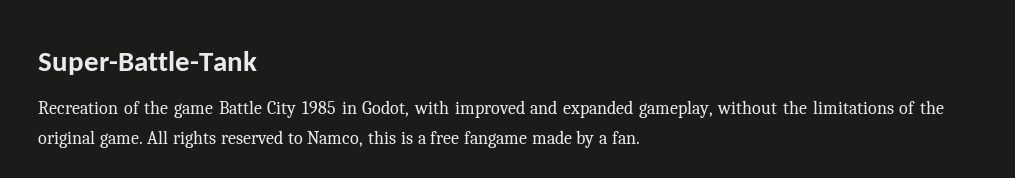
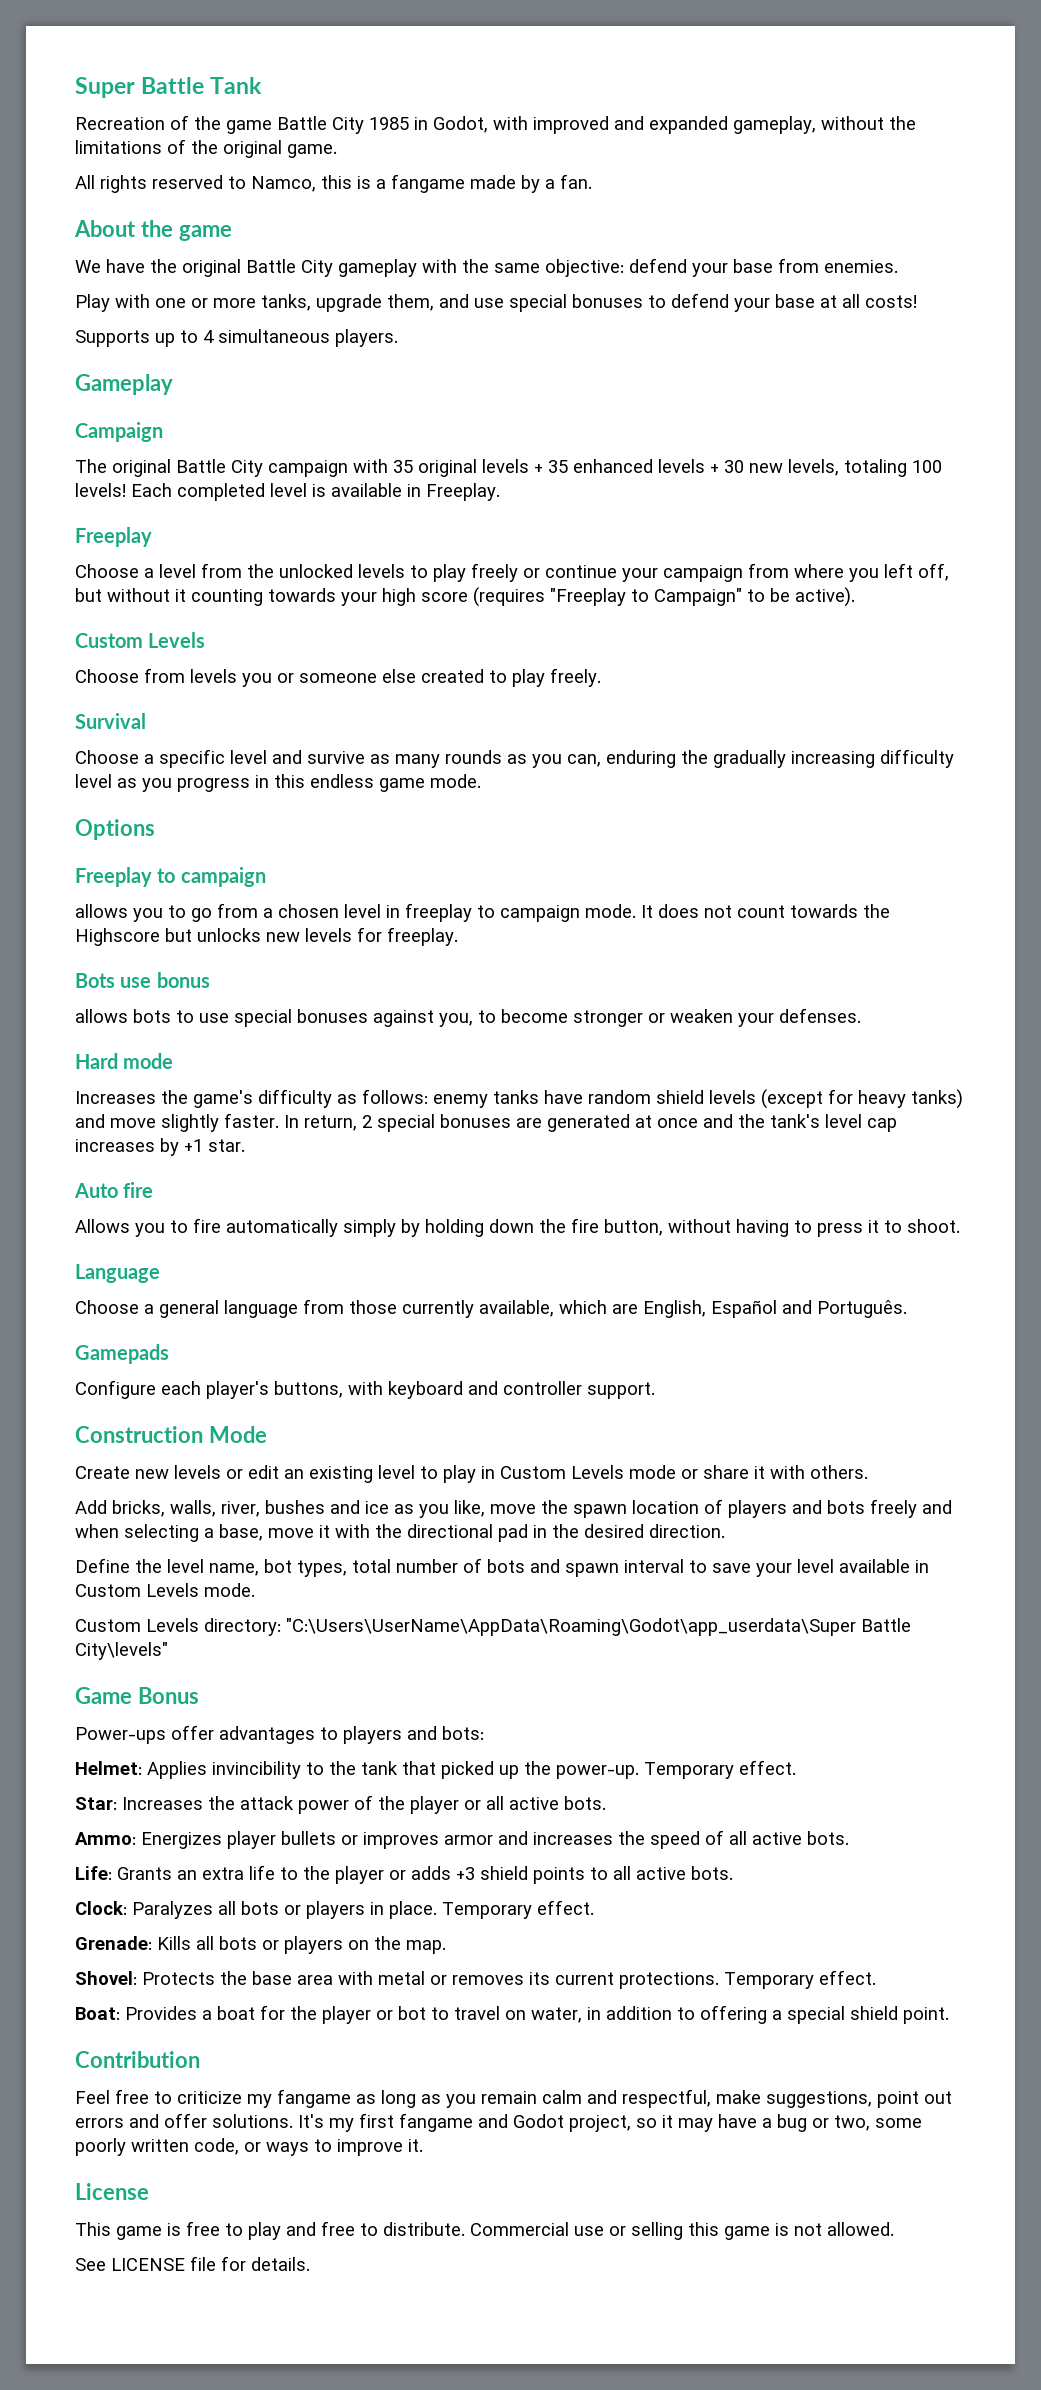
- Super-Battle-Tank
+ Super Battle Tank
- Recreation of the game Battle City 1985 in Godot, with improved and expanded gameplay, without the limitations of the original game. All rights reserved to Namco, this is a free fangame made by a fan.
+ Recreation of the game Battle City 1985 in Godot, with improved and expanded gameplay, without the limitations of the original game.
+ All rights reserved to Namco, this is a fangame made by a fan.
+ About the game
+ We have the original Battle City gameplay with the same objective: defend your base from enemies.
+ Play with one or more tanks, upgrade them, and use special bonuses to defend your base at all costs!
+ Supports up to 4 simultaneous players.
+ Gameplay
+ Campaign
+ The original Battle City campaign with 35 original levels + 35 enhanced levels + 30 new levels, totaling 100 levels! Each completed level is available in Freeplay.
+ Freeplay
+ Choose a level from the unlocked levels to play freely or continue your campaign from where you left off, but without it counting towards your high score (requires "Freeplay to Campaign" to be active).
+ Custom Levels
+ Choose from levels you or someone else created to play freely.
+ Survival
+ Choose a specific level and survive as many rounds as you can, enduring the gradually increasing difficulty level as you progress in this endless game mode.
+ Options
+ Freeplay to campaign
+ allows you to go from a chosen level in freeplay to campaign mode. It does not count towards the Highscore but unlocks new levels for freeplay.
+ Bots use bonus
+ allows bots to use special bonuses against you, to become stronger or weaken your defenses.
+ Hard mode
+ Increases the game's difficulty as follows: enemy tanks have random shield levels (except for heavy tanks) and move slightly faster. In return, 2 special bonuses are generated at once and the tank's level cap increases by +1 star.
+ Auto fire
+ Allows you to fire automatically simply by holding down the fire button, without having to press it to shoot.
+ Language
+ Choose a general language from those currently available, which are English, Español and Português.
+ Gamepads
+ Configure each player's buttons, with keyboard and controller support.
+ Construction Mode
+ Create new levels or edit an existing level to play in Custom Levels mode or share it with others.
+ Add bricks, walls, river, bushes and ice as you like, move the spawn location of players and bots freely and when selecting a base, move it with the directional pad in the desired direction.
+ Define the level name, bot types, total number of bots and spawn interval to save your level available in Custom Levels mode.
+ Custom Levels directory: "C:\Users\UserName\AppData\Roaming\Godot\app_userdata\Super Battle City\levels"
+ Game Bonus
+ Power-ups offer advantages to players and bots:
+ Helmet: Applies invincibility to the tank that picked up the power-up. Temporary effect.
+ Star: Increases the attack power of the player or all active bots.
+ Ammo: Energizes player bullets or improves armor and increases the speed of all active bots.
+ Life: Grants an extra life to the player or adds +3 shield points to all active bots.
+ Clock: Paralyzes all bots or players in place. Temporary effect.
+ Grenade: Kills all bots or players on the map.
+ Shovel: Protects the base area with metal or removes its current protections. Temporary effect.
+ Boat: Provides a boat for the player or bot to travel on water, in addition to offering a special shield point.
+ Contribution
+ Feel free to criticize my fangame as long as you remain calm and respectful, make suggestions, point out errors and offer solutions. It's my first fangame and Godot project, so it may have a bug or two, some poorly written code, or ways to improve it.
+ License
+ This game is free to play and free to distribute. Commercial use or selling this game is not allowed.
+ See LICENSE file for details.

